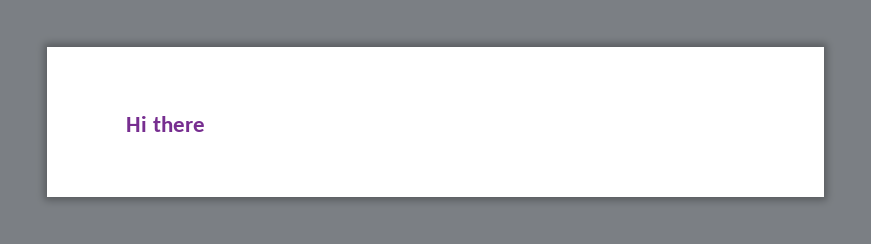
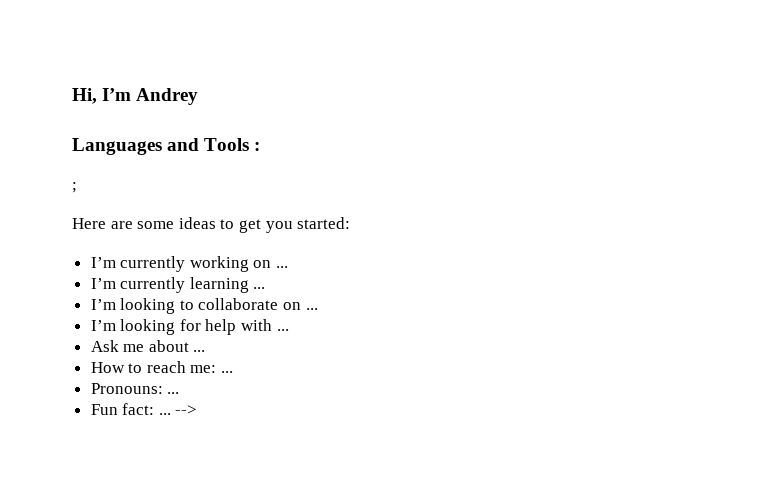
- Hi there
+ Hi, I’m Andrey
+ Languages and Tools :
+ ;
+ Here are some ideas to get you started:
+ I’m currently working on ...
+ I’m currently learning ...
+ I’m looking to collaborate on ...
+ I’m looking for help with ...
+ Ask me about ...
+ How to reach me: ...
+ Pronouns: ...
+ Fun fact: ... -->

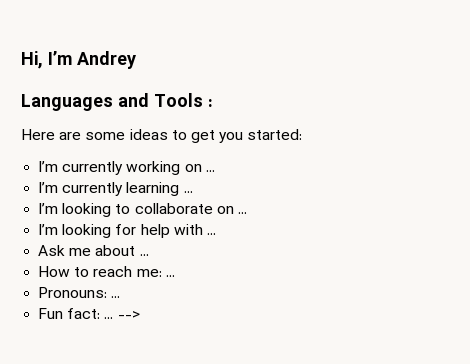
- ;

